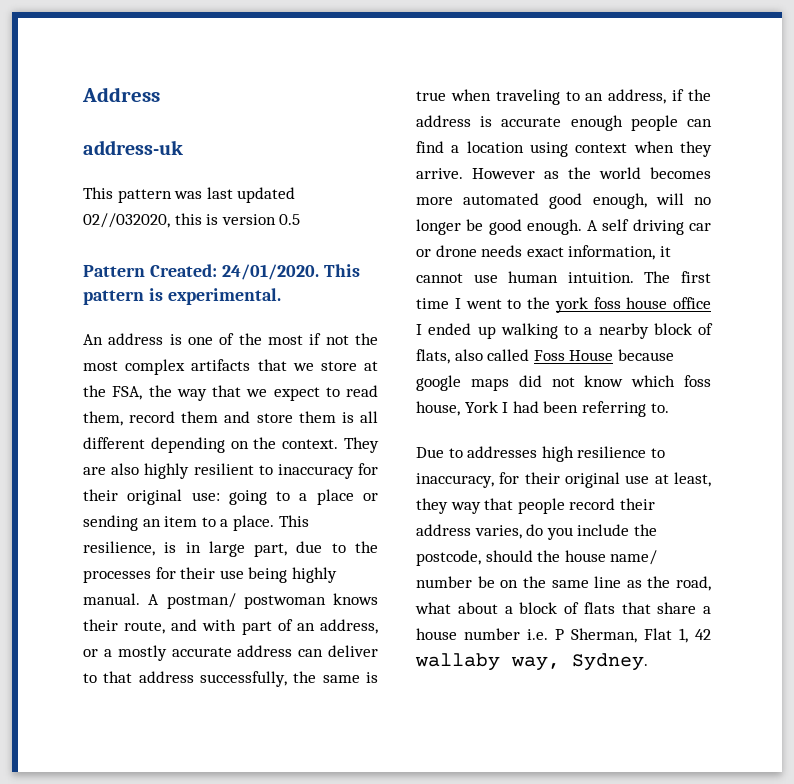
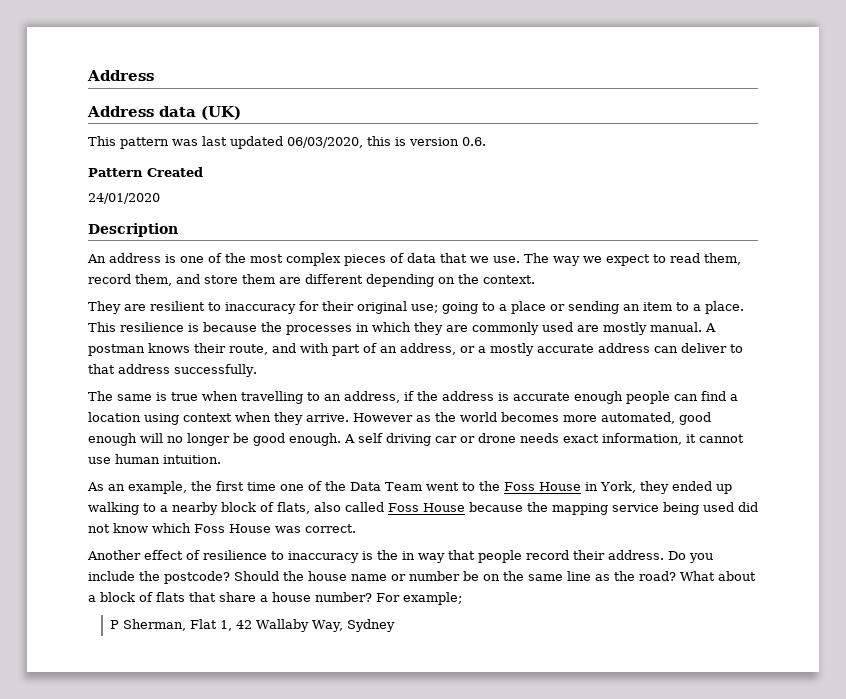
- address-uk
+ Address data (UK)
- This pattern was last updated 02//032020, this is version 0.5
+ This pattern was last updated 06/03/2020, this is version 0.6.
- Pattern Created: 24/01/2020. This pattern is experimental.
+ Pattern Created
+ 24/01/2020
+ Description
- An address is one of the most if not the most complex artifacts that we store at the FSA, the way that we expect to read them, record them and store them is all different depending on the context. They are also highly resilient to inaccuracy for their original use: going to a place or sending an item to a place.
+ An address is one of the most complex pieces of data that we use. The way we expect to read them, record them, and store them are different depending on the context.
+ They are resilient to inaccuracy for their original use; going to a place or sending an item to a place.
- This resilience, is in large part, due to the processes for their use being highly manual. A postman/ postwoman knows their route, and with part of an address, or a mostly accurate address can deliver to that address successfully, the same is true when traveling to an address, if the address is accurate enough people can find a location using context when they arrive.
+ This resilience is because the processes in which they are commonly used are mostly manual. A postman knows their route, and with part of an address, or a mostly accurate address can deliver to that address successfully.
+ The same is true when travelling to an address, if the address is accurate enough people can find a location using context when they arrive.
- However as the world becomes more automated good enough, will no longer be good enough.
+ However as the world becomes more automated, good enough will no longer be good enough.
- A self driving car or drone needs exact information, it cannot use human intuition. The first time I went to the york foss house office I ended up walking to a nearby block of flats, also called Foss House because google maps did not know which foss house, York I had been referring to.
- Due to addresses high resilience to inaccuracy, for their original use at least, they way that people record their address varies, do you include the postcode, should the house name/ number be on the same line as the road, what about a block of flats that share a house number i.e. P Sherman, Flat 1, 42 wallaby way, Sydney.
+ A self driving car or drone needs exact information, it cannot use human intuition.
+ As an example, the first time one of the Data Team went to the Foss House in York, they ended up walking to a nearby block of flats, also called Foss House because the mapping service being used did not know which Foss House was correct.
+ Another effect of resilience to inaccuracy is the in way that people record their address. Do you include the postcode? Should the house name or number be on the same line as the road? What about a block of flats that share a house number? For example;
+ P Sherman, Flat 1, 42 Wallaby Way, Sydney

